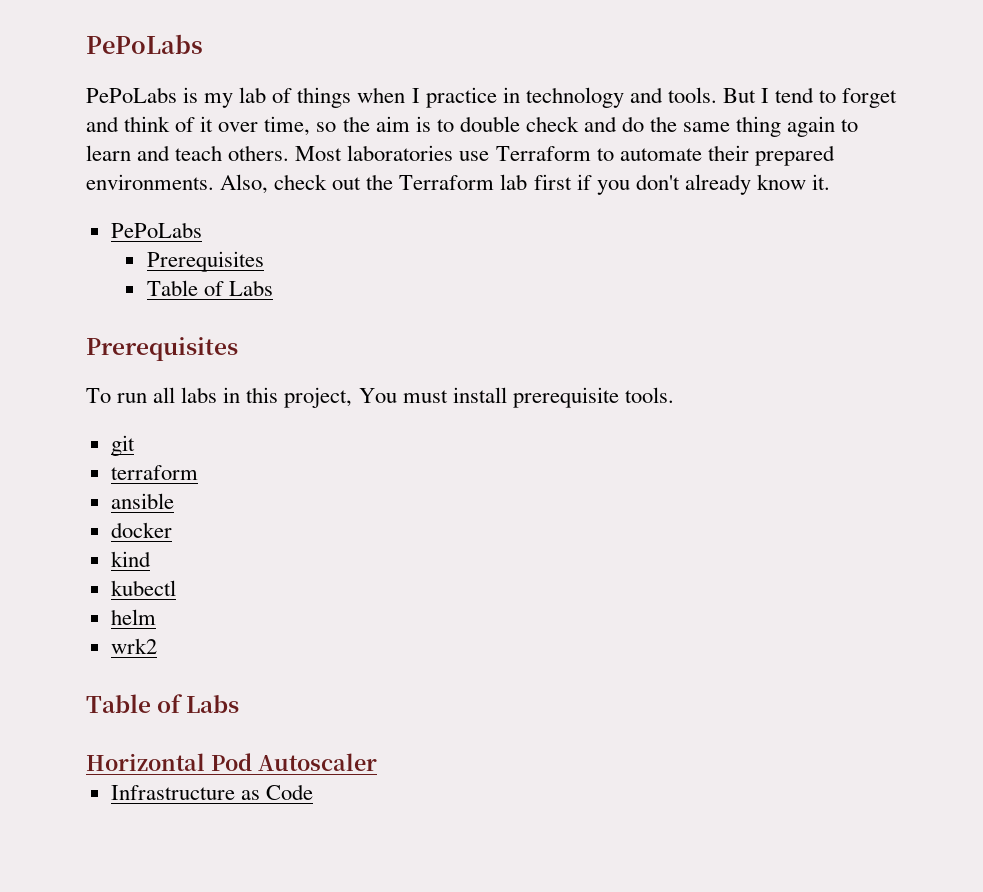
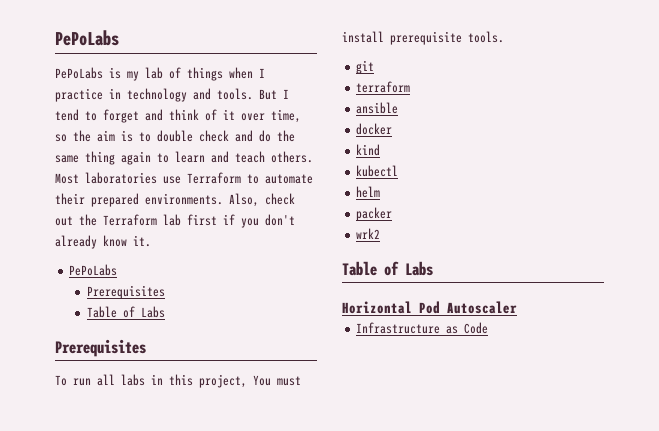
+ packer

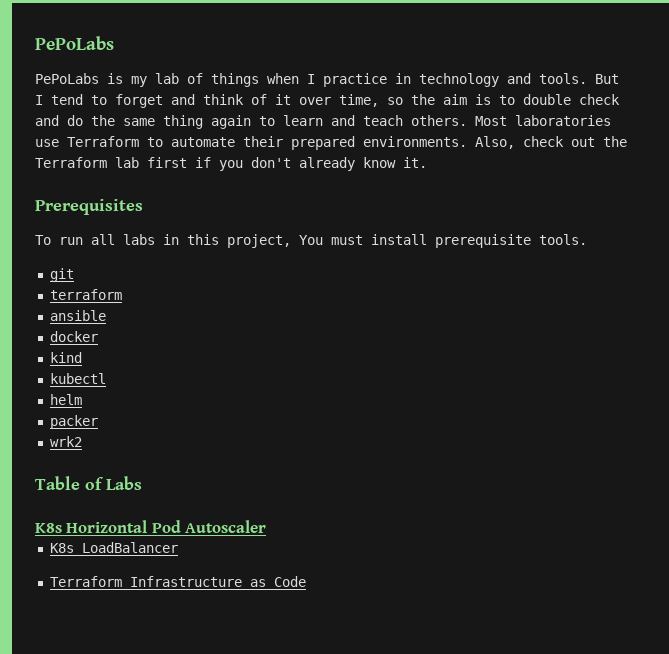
  Also, check out the Terraform lab first if you don't already know it.
- PePoLabs
- Prerequisites
- Table of Labs
- Horizontal Pod Autoscaler
+ K8s Horizontal Pod Autoscaler
- Infrastructure as Code
+ K8s LoadBalancer
+ Terraform Infrastructure as Code

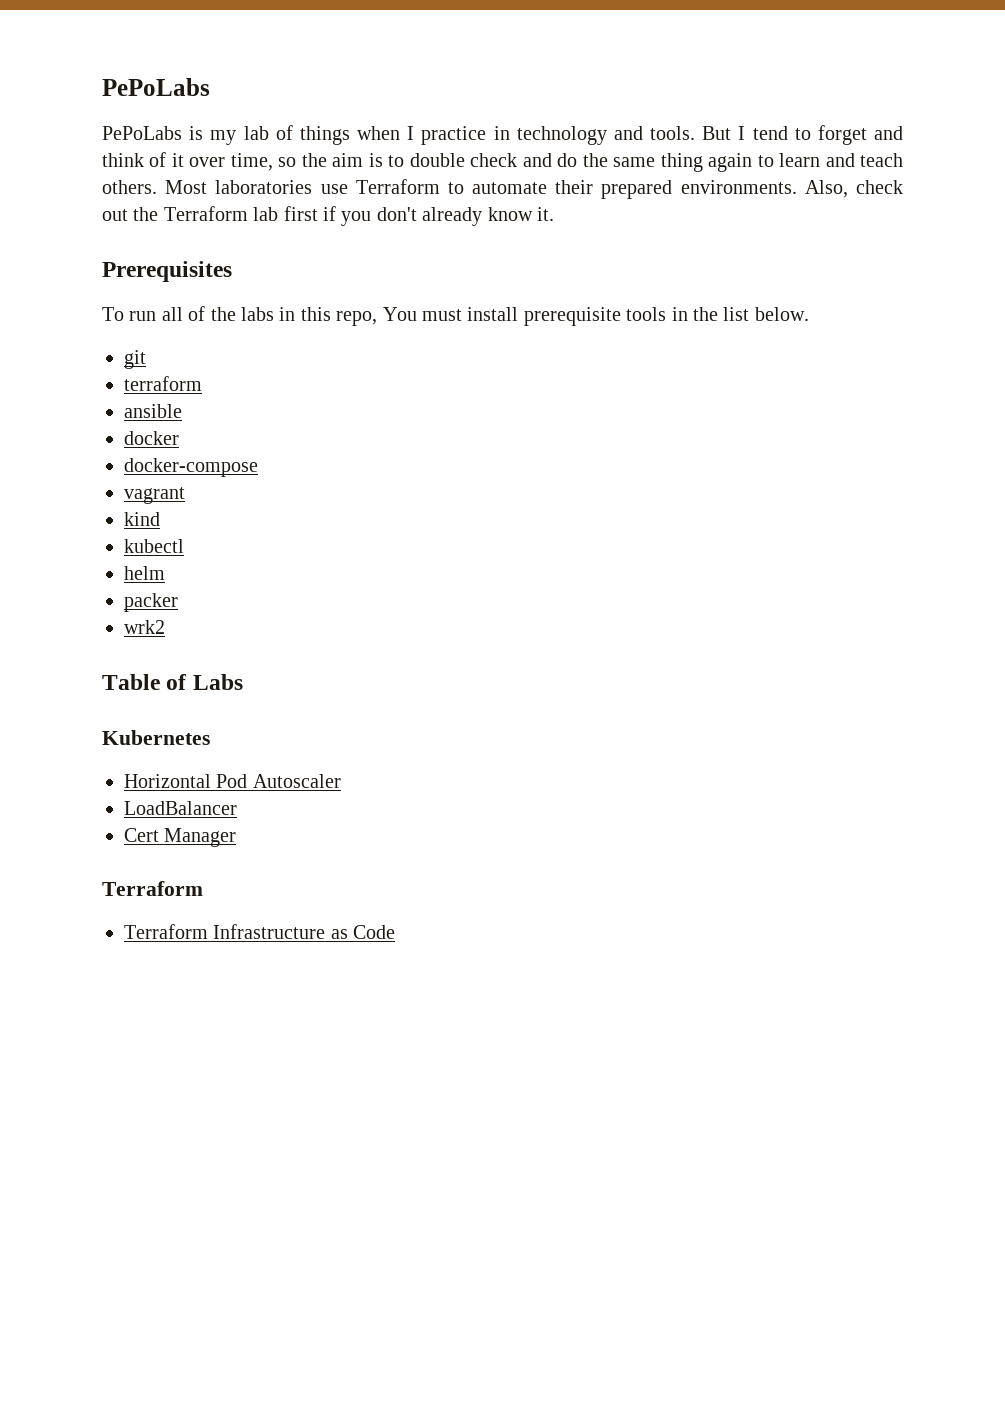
- To run all labs in this project, You must install prerequisite tools.
+ To run all of the labs in this repo, You must install prerequisite tools in the list below.
+ docker-compose
+ vagrant
- K8s Horizontal Pod Autoscaler
+ Kubernetes
+ Horizontal Pod Autoscaler
- K8s LoadBalancer
+ LoadBalancer
+ Cert Manager
+ Terraform

